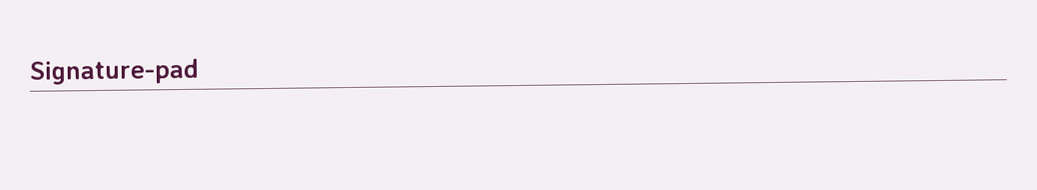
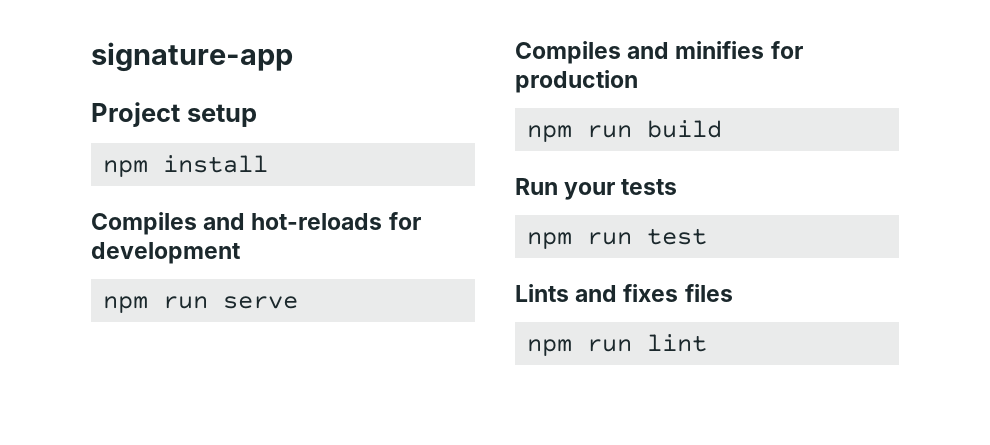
- Signature-pad
+ signature-app
+ Project setup
+ npm install
+ Compiles and hot-reloads for development
+ npm run serve
+ Compiles and minifies for production
+ npm run build
+ Run your tests
+ npm run test
+ Lints and fixes files
+ npm run lint

